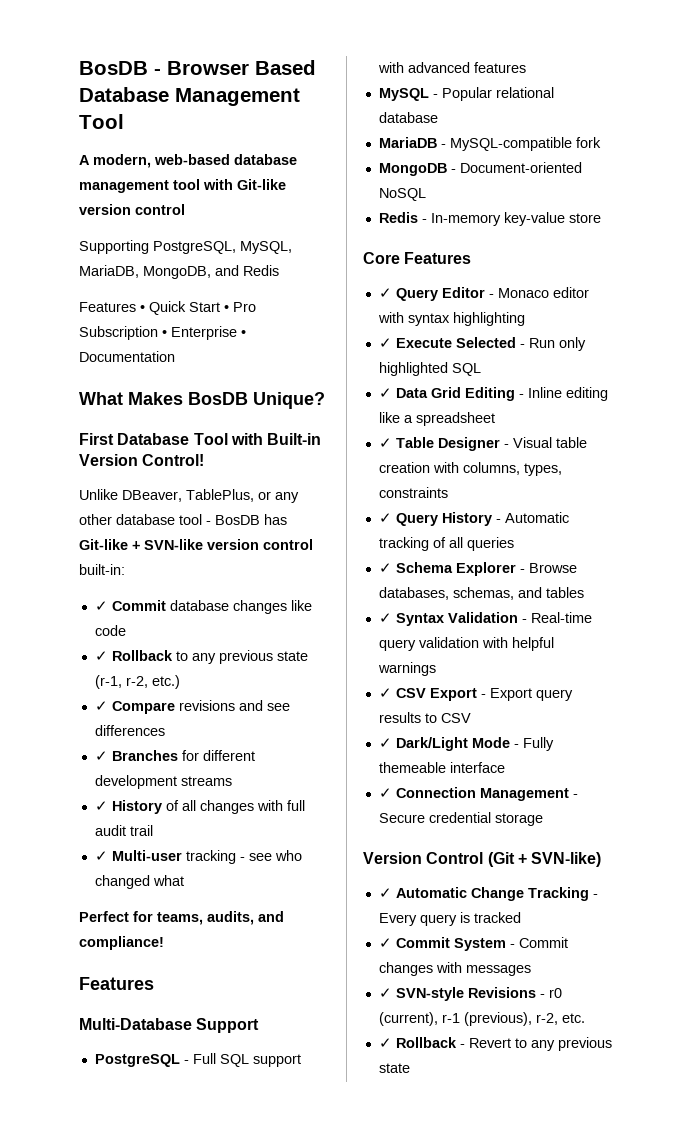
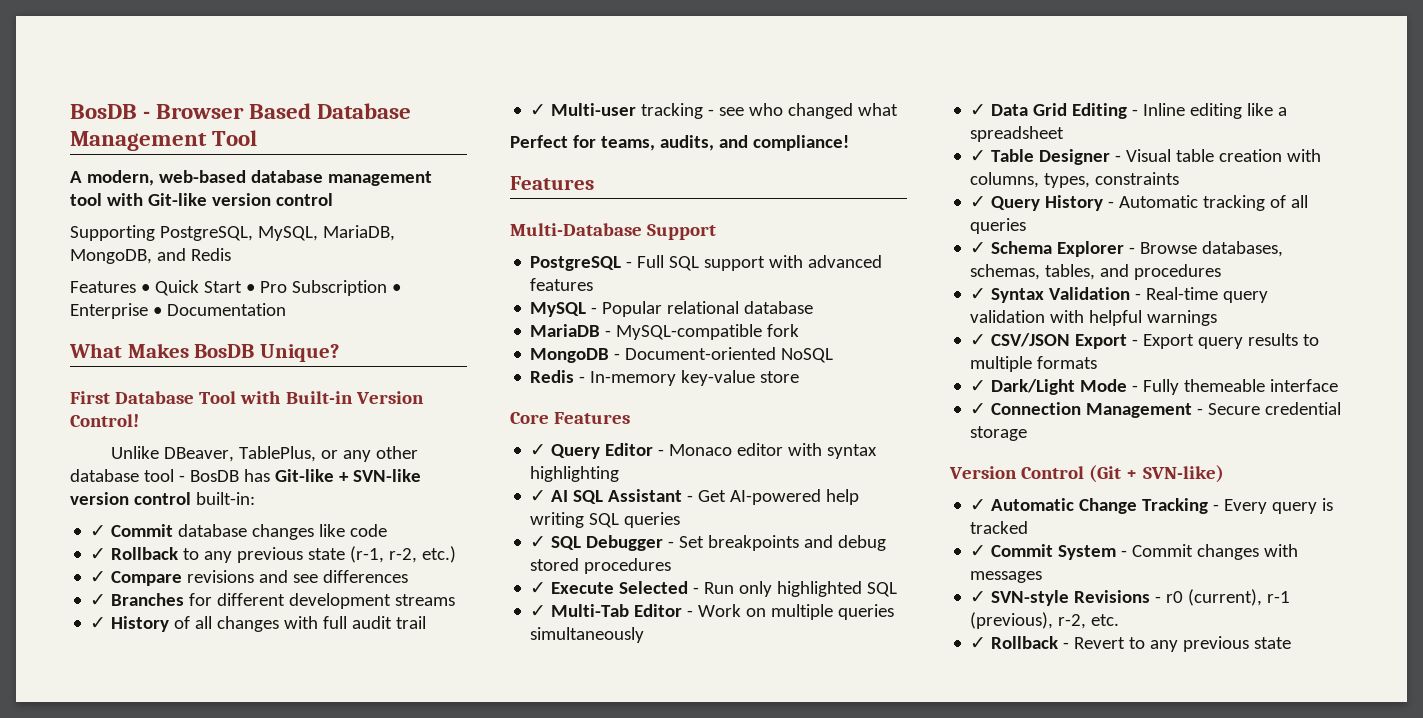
+ ✓ AI SQL Assistant - Get AI-powered help writing SQL queries
+ ✓ SQL Debugger - Set breakpoints and debug stored procedures
+ ✓ Multi-Tab Editor - Work on multiple queries simultaneously
- ✓ Schema Explorer - Browse databases, schemas, and tables
+ ✓ Schema Explorer - Browse databases, schemas, tables, and procedures
- ✓ CSV Export - Export query results to CSV
+ ✓ CSV/JSON Export - Export query results to multiple formats

